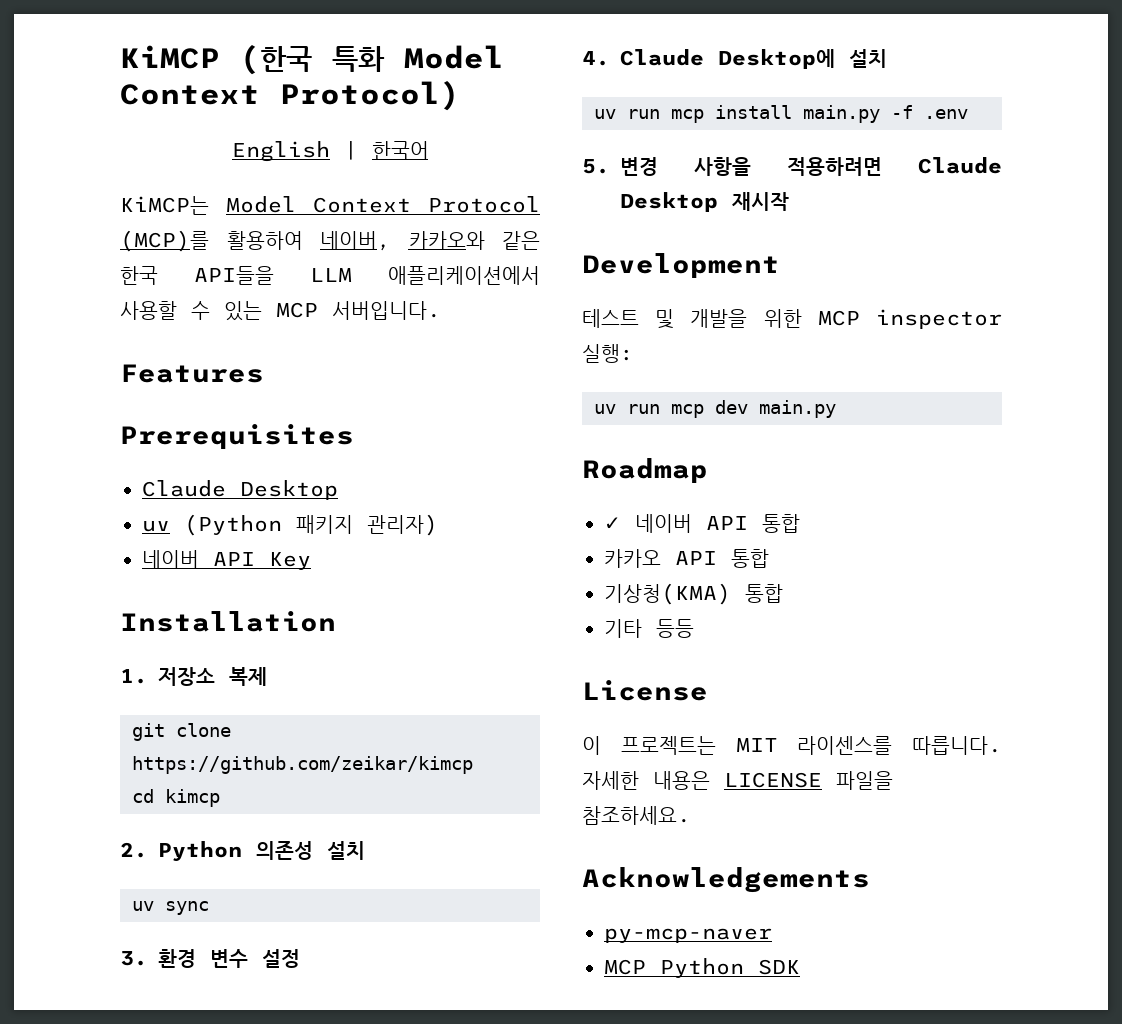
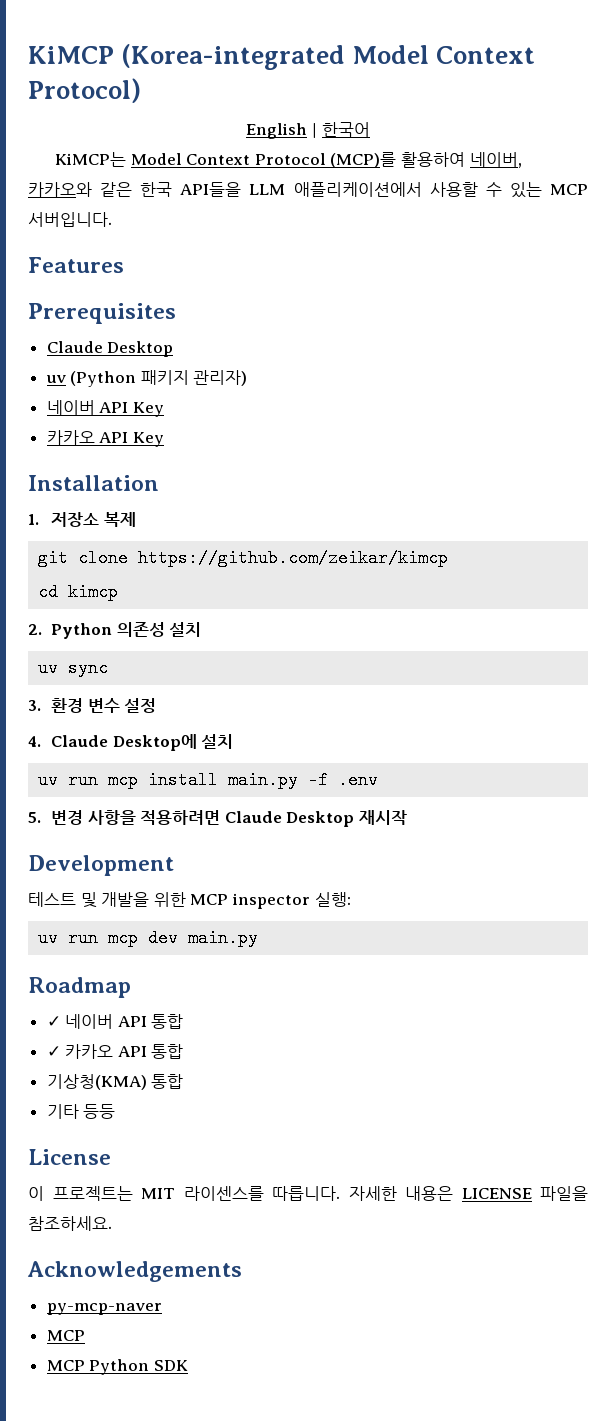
- KiMCP (한국 특화 Model Context Protocol)
+ KiMCP (Korea-integrated Model Context Protocol)
+ 카카오 API Key
- 카카오 API 통합
+ ✓ 카카오 API 통합
  py-mcp-naver
+ MCP

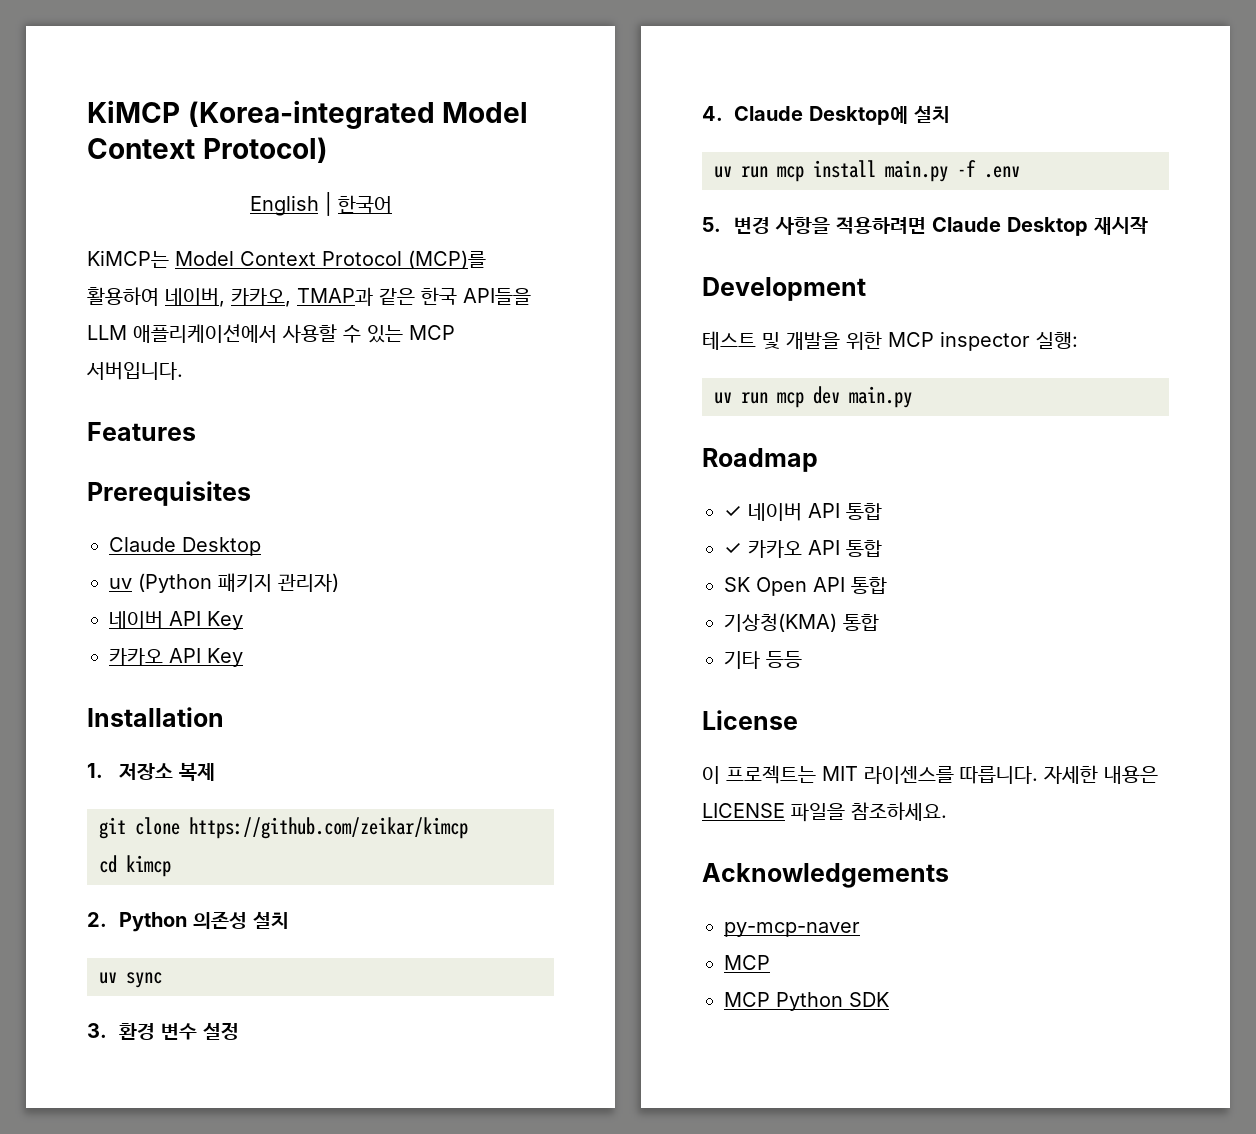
- KiMCP는 Model Context Protocol (MCP)를 활용하여 네이버, 카카오와 같은 한국 API들을 LLM 애플리케이션에서 사용할 수 있는 MCP 서버입니다.
+ KiMCP는 Model Context Protocol (MCP)를 활용하여 네이버, 카카오, TMAP과 같은 한국 API들을 LLM 애플리케이션에서 사용할 수 있는 MCP 서버입니다.
+ SK Open API 통합

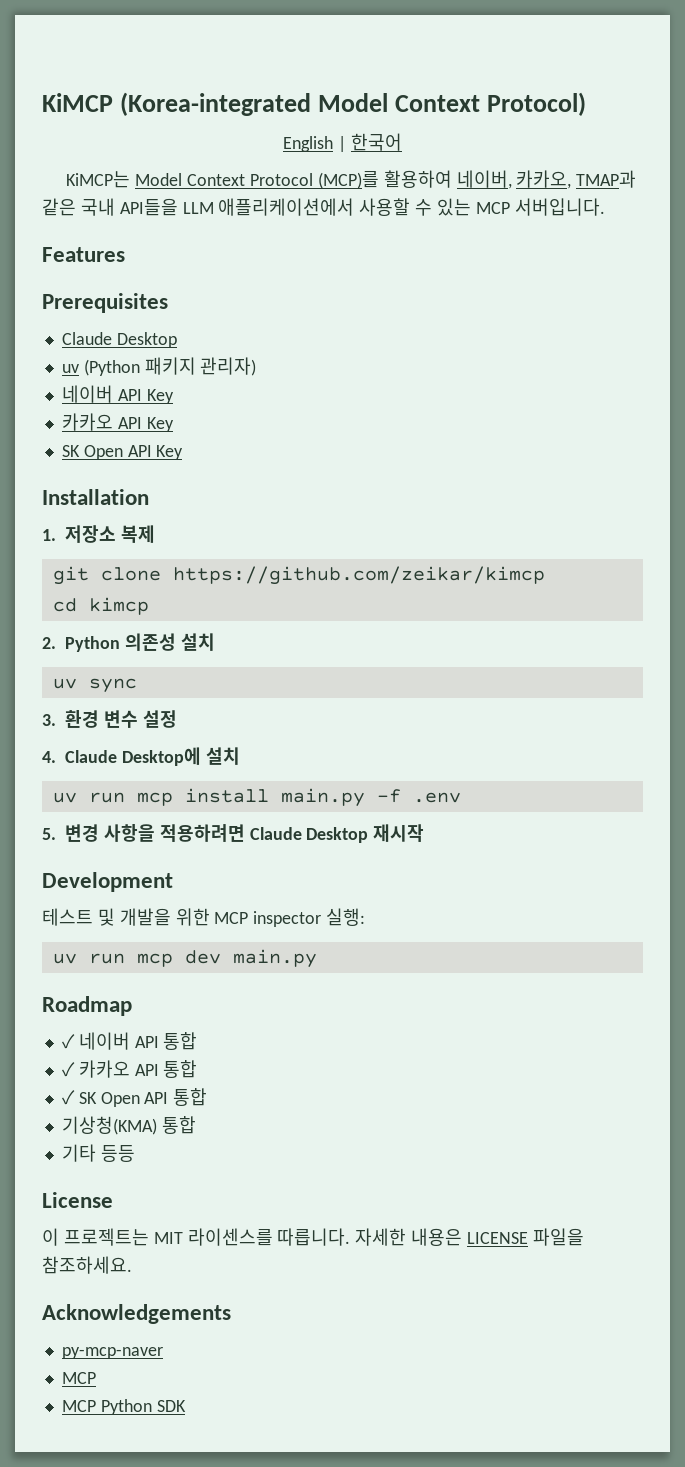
- KiMCP는 Model Context Protocol (MCP)를 활용하여 네이버, 카카오, TMAP과 같은 한국 API들을 LLM 애플리케이션에서 사용할 수 있는 MCP 서버입니다.
+ KiMCP는 Model Context Protocol (MCP)를 활용하여 네이버, 카카오, TMAP과 같은 국내 API들을 LLM 애플리케이션에서 사용할 수 있는 MCP 서버입니다.
+ SK Open API Key
- SK Open API 통합
+ ✓ SK Open API 통합

